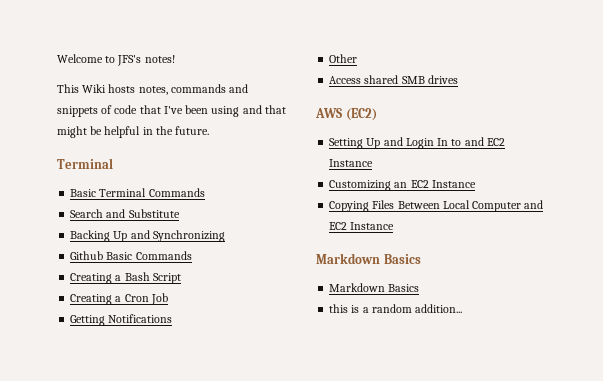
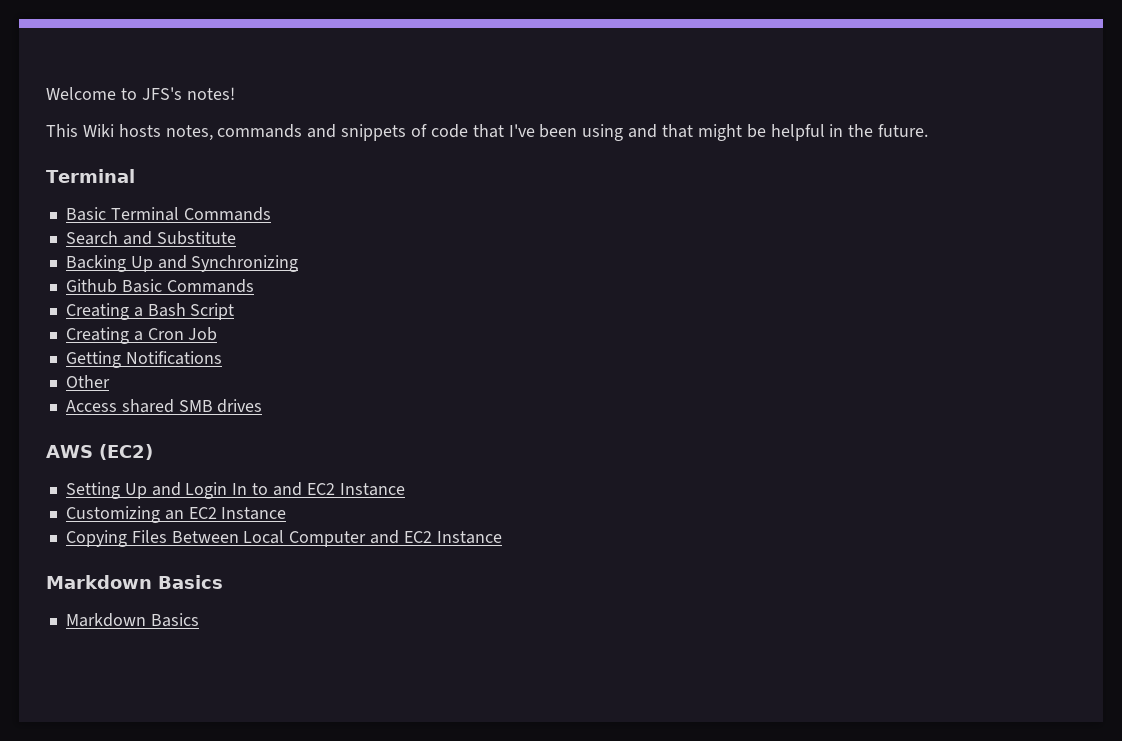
- this is a random addition...

